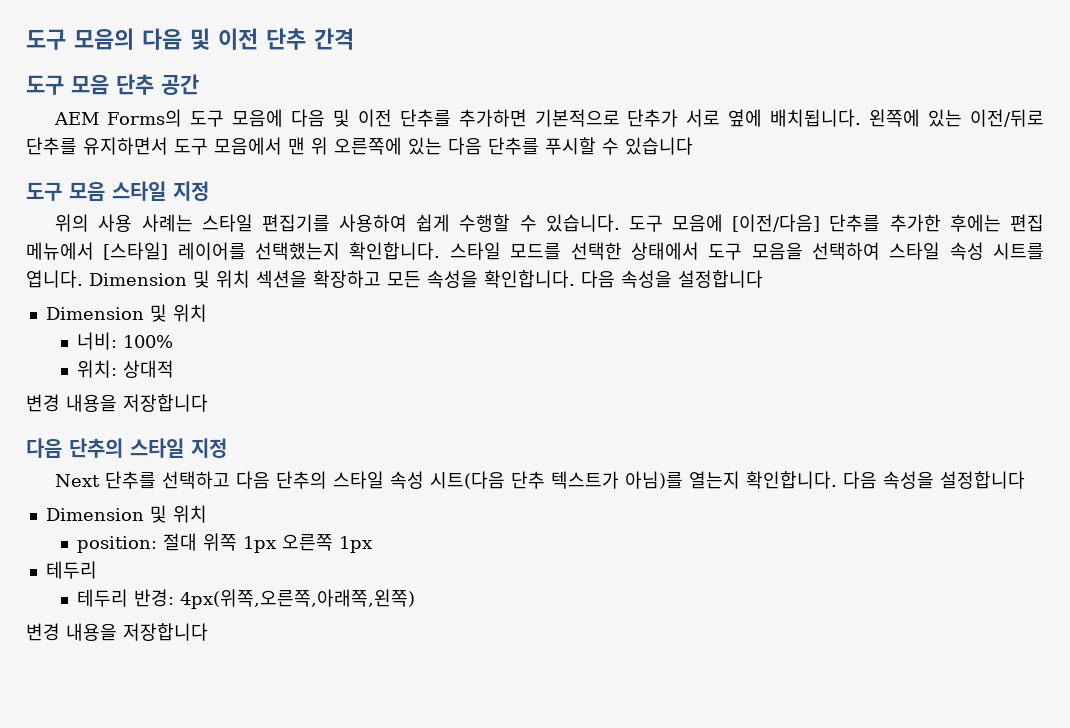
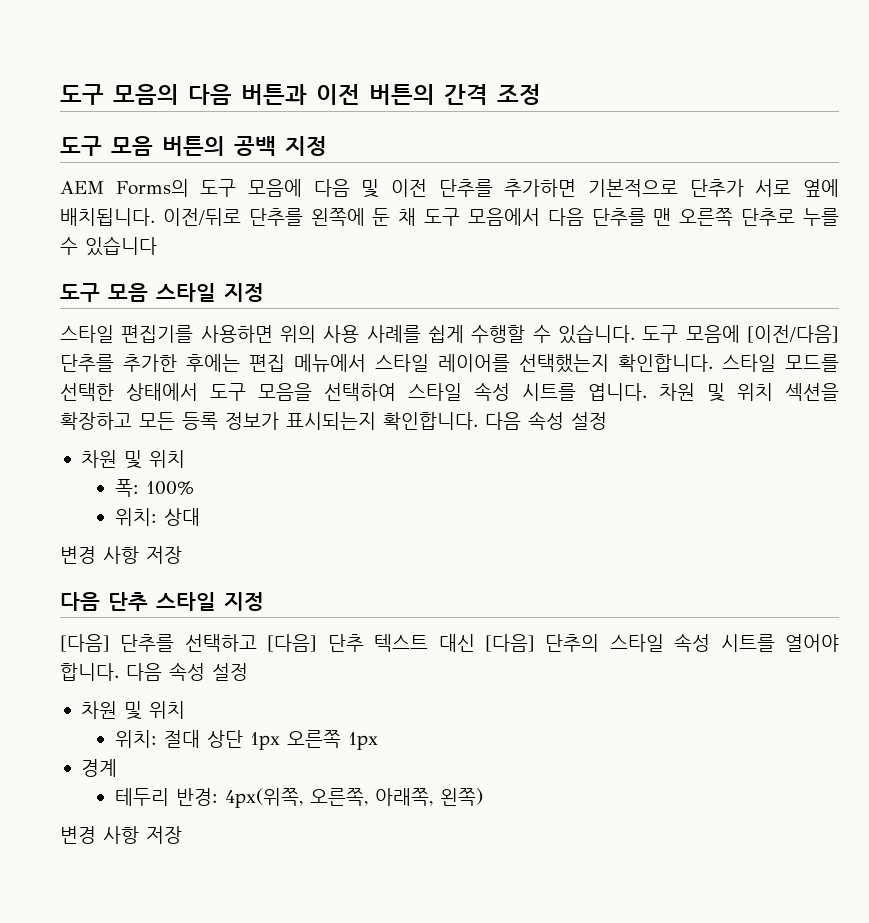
- 도구 모음의 다음 및 이전 단추 간격
- 도구 모음 단추 공간
+ 도구 모음의 다음 버튼과 이전 버튼의 간격 조정
+ 도구 모음 버튼의 공백 지정
- 왼쪽에 있는 이전/뒤로 단추를 유지하면서 도구 모음에서 맨 위 오른쪽에 있는 다음 단추를 푸시할 수 있습니다
+ 이전/뒤로 단추를 왼쪽에 둔 채 도구 모음에서 다음 단추를 맨 오른쪽 단추로 누를 수 있습니다
- 위의 사용 사례는 스타일 편집기를 사용하여 쉽게 수행할 수 있습니다.
+ 스타일 편집기를 사용하면 위의 사용 사례를 쉽게 수행할 수 있습니다.
- 도구 모음에 [이전/다음] 단추를 추가한 후에는 편집 메뉴에서 [스타일] 레이어를 선택했는지 확인합니다.
+ 도구 모음에 [이전/다음] 단추를 추가한 후에는 편집 메뉴에서 스타일 레이어를 선택했는지 확인합니다.
- Dimension 및 위치 섹션을 확장하고 모든 속성을 확인합니다. 다음 속성을 설정합니다
- Dimension 및 위치
- 너비: 100%
+ 차원 및 위치 섹션을 확장하고 모든 등록 정보가 표시되는지 확인합니다. 다음 속성 설정
+ 차원 및 위치
+ 폭: 100%
- 위치: 상대적
- 변경 내용을 저장합니다
- 다음 단추의 스타일 지정
- Next 단추를 선택하고 다음 단추의 스타일 속성 시트(다음 단추 텍스트가 아님)를 열는지 확인합니다. 다음 속성을 설정합니다
- Dimension 및 위치
- position: 절대 위쪽 1px 오른쪽 1px
- 테두리
+ 위치: 상대
+ 변경 사항 저장
+ 다음 단추 스타일 지정
+ [다음] 단추를 선택하고 [다음] 단추 텍스트 대신 [다음] 단추의 스타일 속성 시트를 열어야 합니다. 다음 속성 설정
+ 차원 및 위치
+ 위치: 절대 상단 1px 오른쪽 1px
+ 경계
- 테두리 반경: 4px(위쪽,오른쪽,아래쪽,왼쪽)
- 변경 내용을 저장합니다
+ 테두리 반경: 4px(위쪽, 오른쪽, 아래쪽, 왼쪽)
+ 변경 사항 저장

